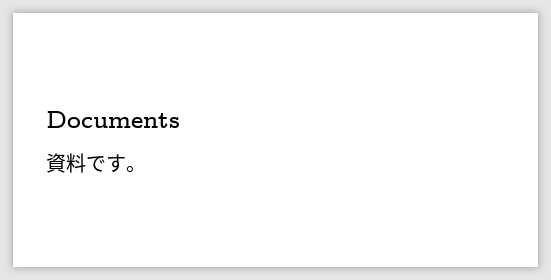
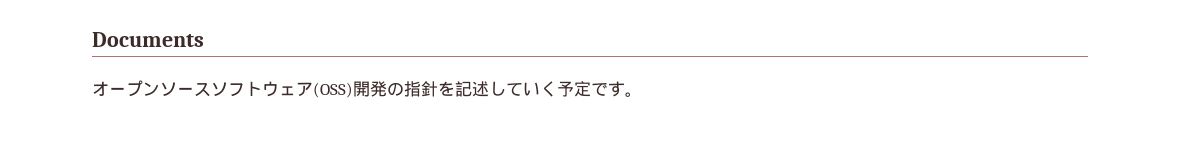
- 資料です。
+ オープンソースソフトウェア(OSS)開発の指針を記述していく予定です。

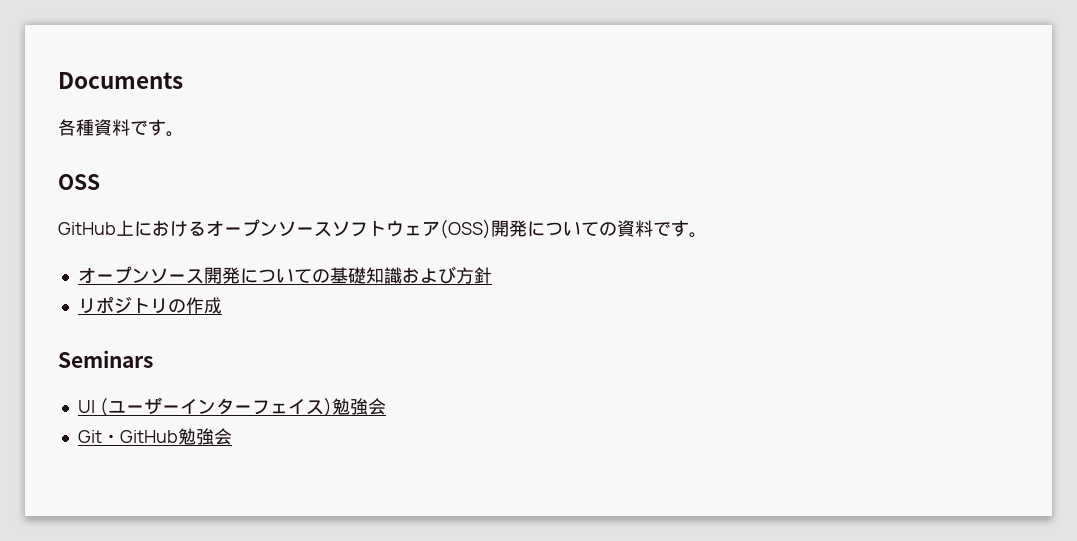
- オープンソースソフトウェア(OSS)開発の指針を記述していく予定です。
+ 各種資料です。
+ OSS
+ GitHub上におけるオープンソースソフトウェア(OSS)開発についての資料です。
+ オープンソース開発についての基礎知識および方針
+ リポジトリの作成
+ Seminars
+ UI (ユーザーインターフェイス)勉強会
+ Git・GitHub勉強会

